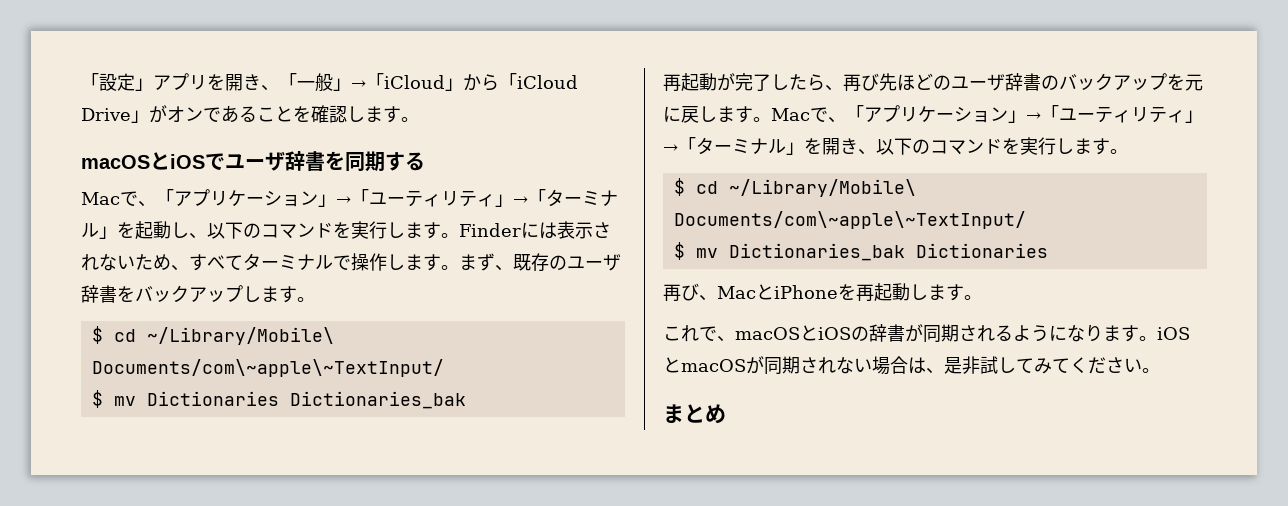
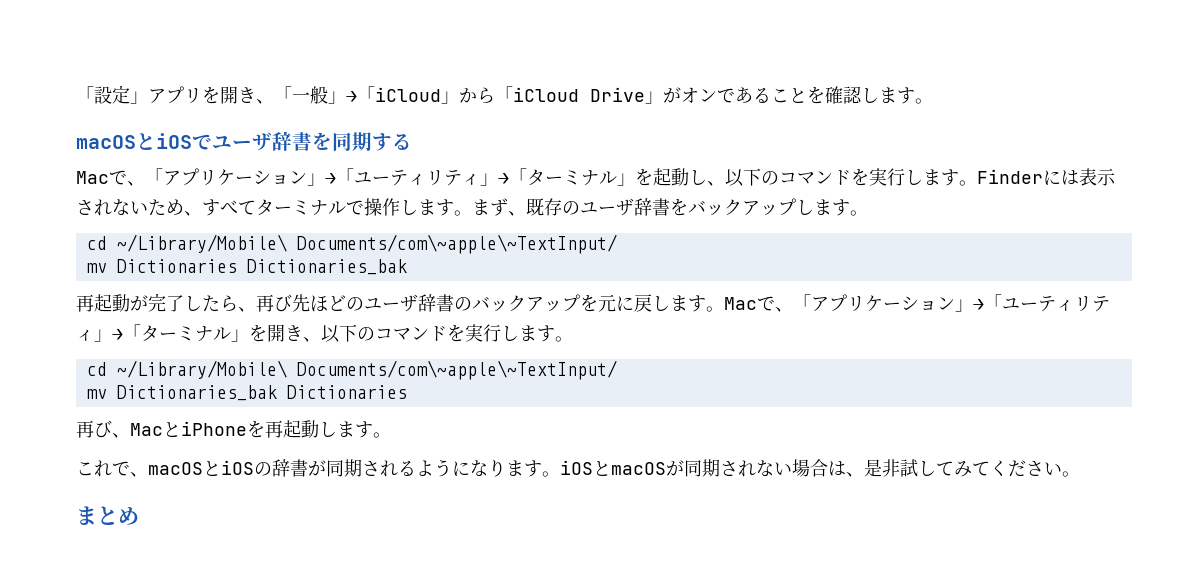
  まず、既存のユーザ辞書をバックアップします。
- $ cd ~/Library/Mobile\ Documents/com\~apple\~TextInput/
- $ mv Dictionaries Dictionaries_bak
+ cd ~/Library/Mobile\ Documents/com\~apple\~TextInput/
+ mv Dictionaries Dictionaries_bak
  Macで、「アプリケーション」→「ユーティリティ」→「ターミナル」を開き、以下のコマンドを実行します。
- $ cd ~/Library/Mobile\ Documents/com\~apple\~TextInput/
- $ mv Dictionaries_bak Dictionaries
+ cd ~/Library/Mobile\ Documents/com\~apple\~TextInput/
+ mv Dictionaries_bak Dictionaries

